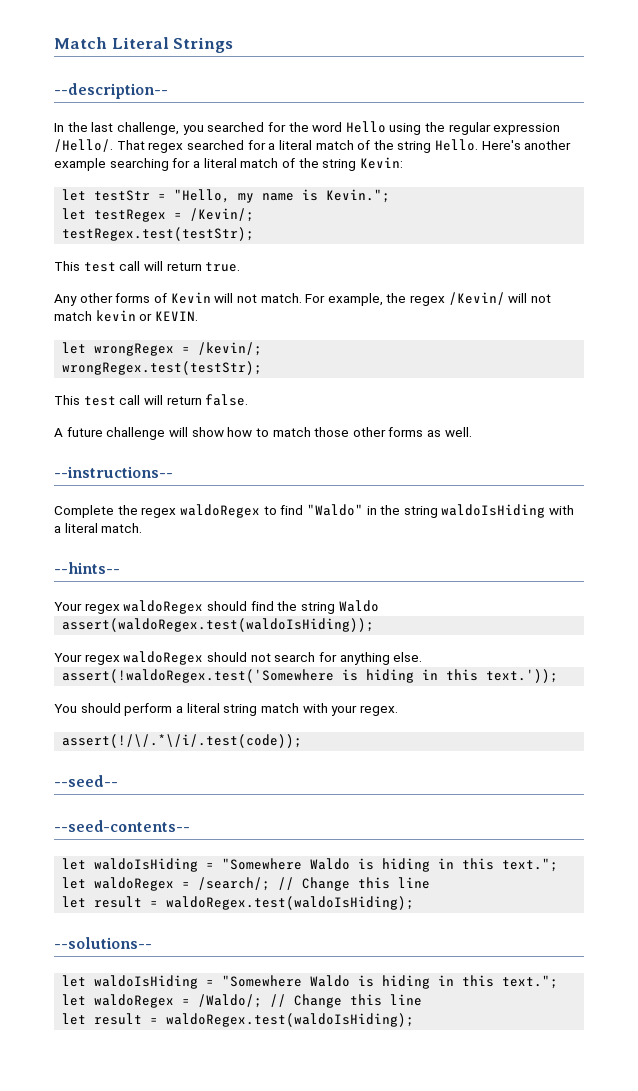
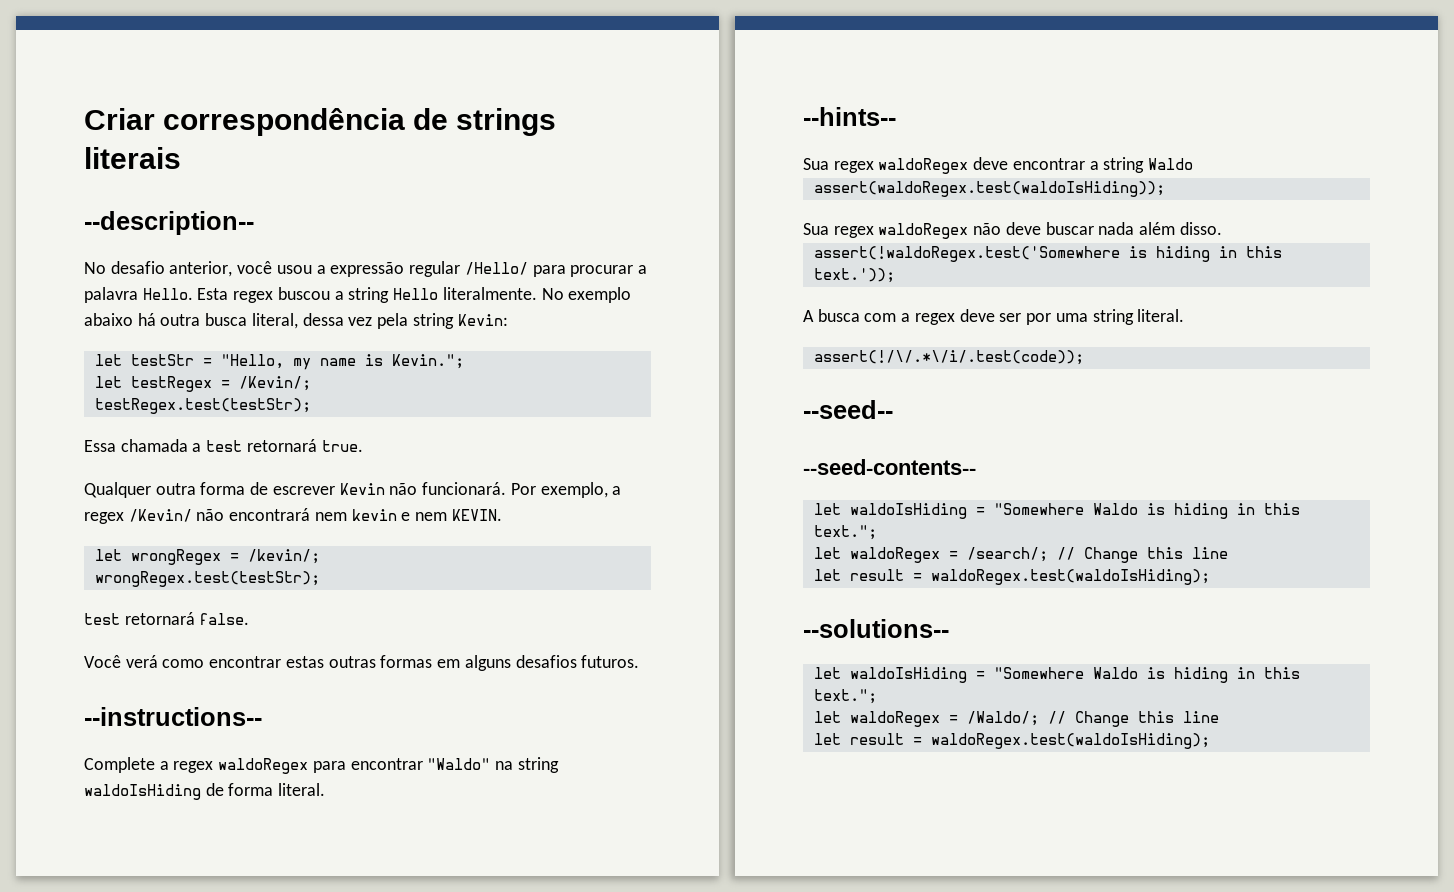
- Match Literal Strings
+ Criar correspondência de strings literais
  --description--
- In the last challenge, you searched for the word Hello using the regular expression /Hello/. That regex searched for a literal match of the string Hello. Here's another example searching for a literal match of the string Kevin:
+ No desafio anterior, você usou a expressão regular /Hello/ para procurar a palavra Hello. Esta regex buscou a string Hello literalmente. No exemplo abaixo há outra busca literal, dessa vez pela string Kevin:
- This test call will return true.
- Any other forms of Kevin will not match. For example, the regex /Kevin/ will not match kevin or KEVIN.
+ Essa chamada a test retornará true.
+ Qualquer outra forma de escrever Kevin não funcionará. Por exemplo, a regex /Kevin/ não encontrará nem kevin e nem KEVIN.
- This test call will return false.
- A future challenge will show how to match those other forms as well.
+ test retornará false.
+ Você verá como encontrar estas outras formas em alguns desafios futuros.
- Complete the regex waldoRegex to find "Waldo" in the string waldoIsHiding with a literal match.
+ Complete a regex waldoRegex para encontrar "Waldo" na string waldoIsHiding de forma literal.
- Your regex waldoRegex should find the string Waldo
+ Sua regex waldoRegex deve encontrar a string Waldo
- Your regex waldoRegex should not search for anything else.
+ Sua regex waldoRegex não deve buscar nada além disso.
- You should perform a literal string match with your regex.
+ A busca com a regex deve ser por uma string literal.

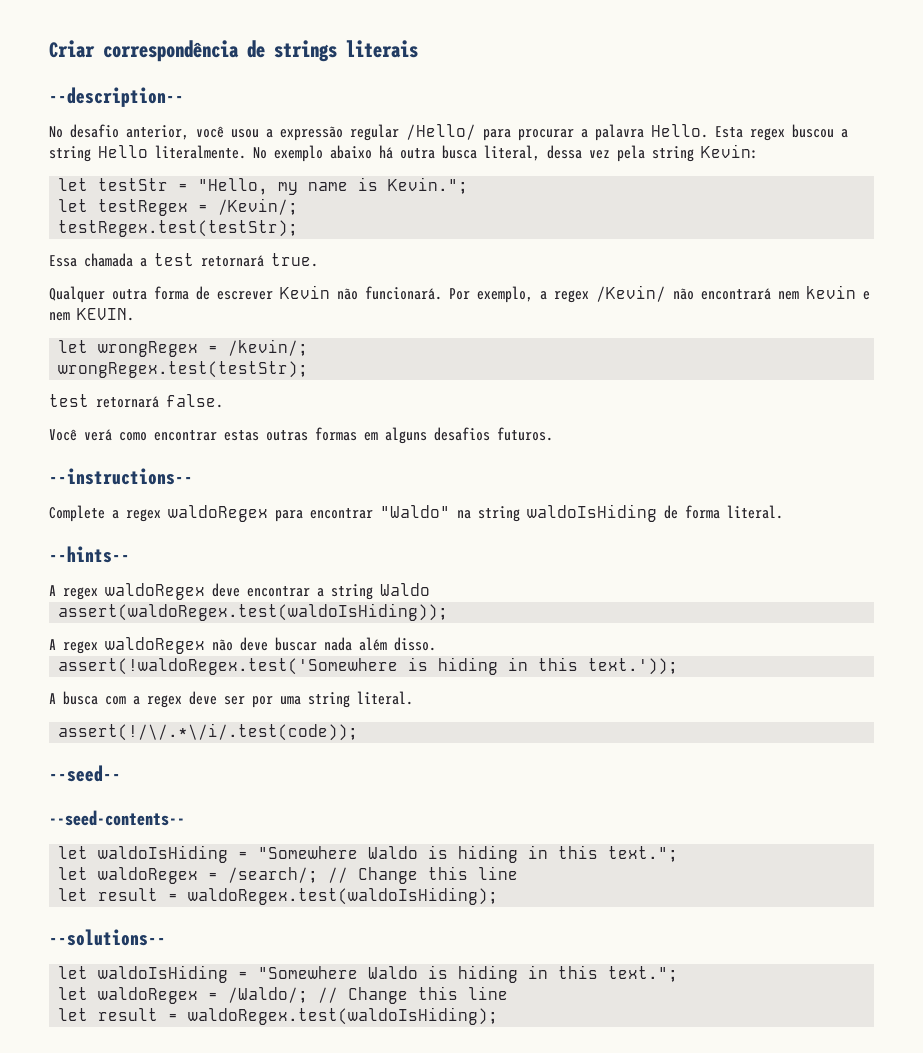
- Sua regex waldoRegex deve encontrar a string Waldo
+ A regex waldoRegex deve encontrar a string Waldo
- Sua regex waldoRegex não deve buscar nada além disso.
+ A regex waldoRegex não deve buscar nada além disso.

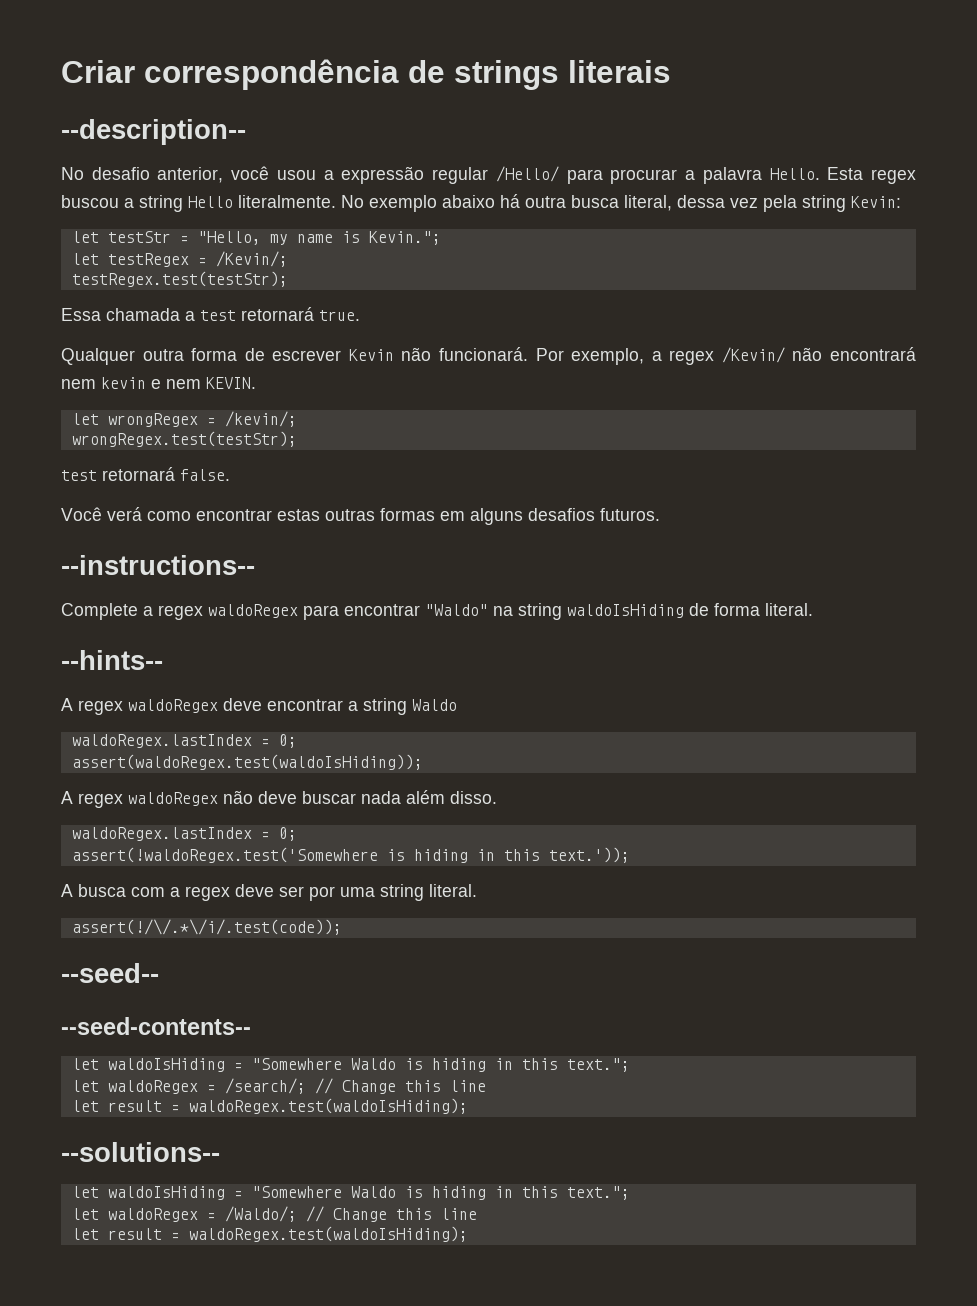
  A regex waldoRegex deve encontrar a string Waldo
+ waldoRegex.lastIndex = 0;
  A regex waldoRegex não deve buscar nada além disso.
+ waldoRegex.lastIndex = 0;

